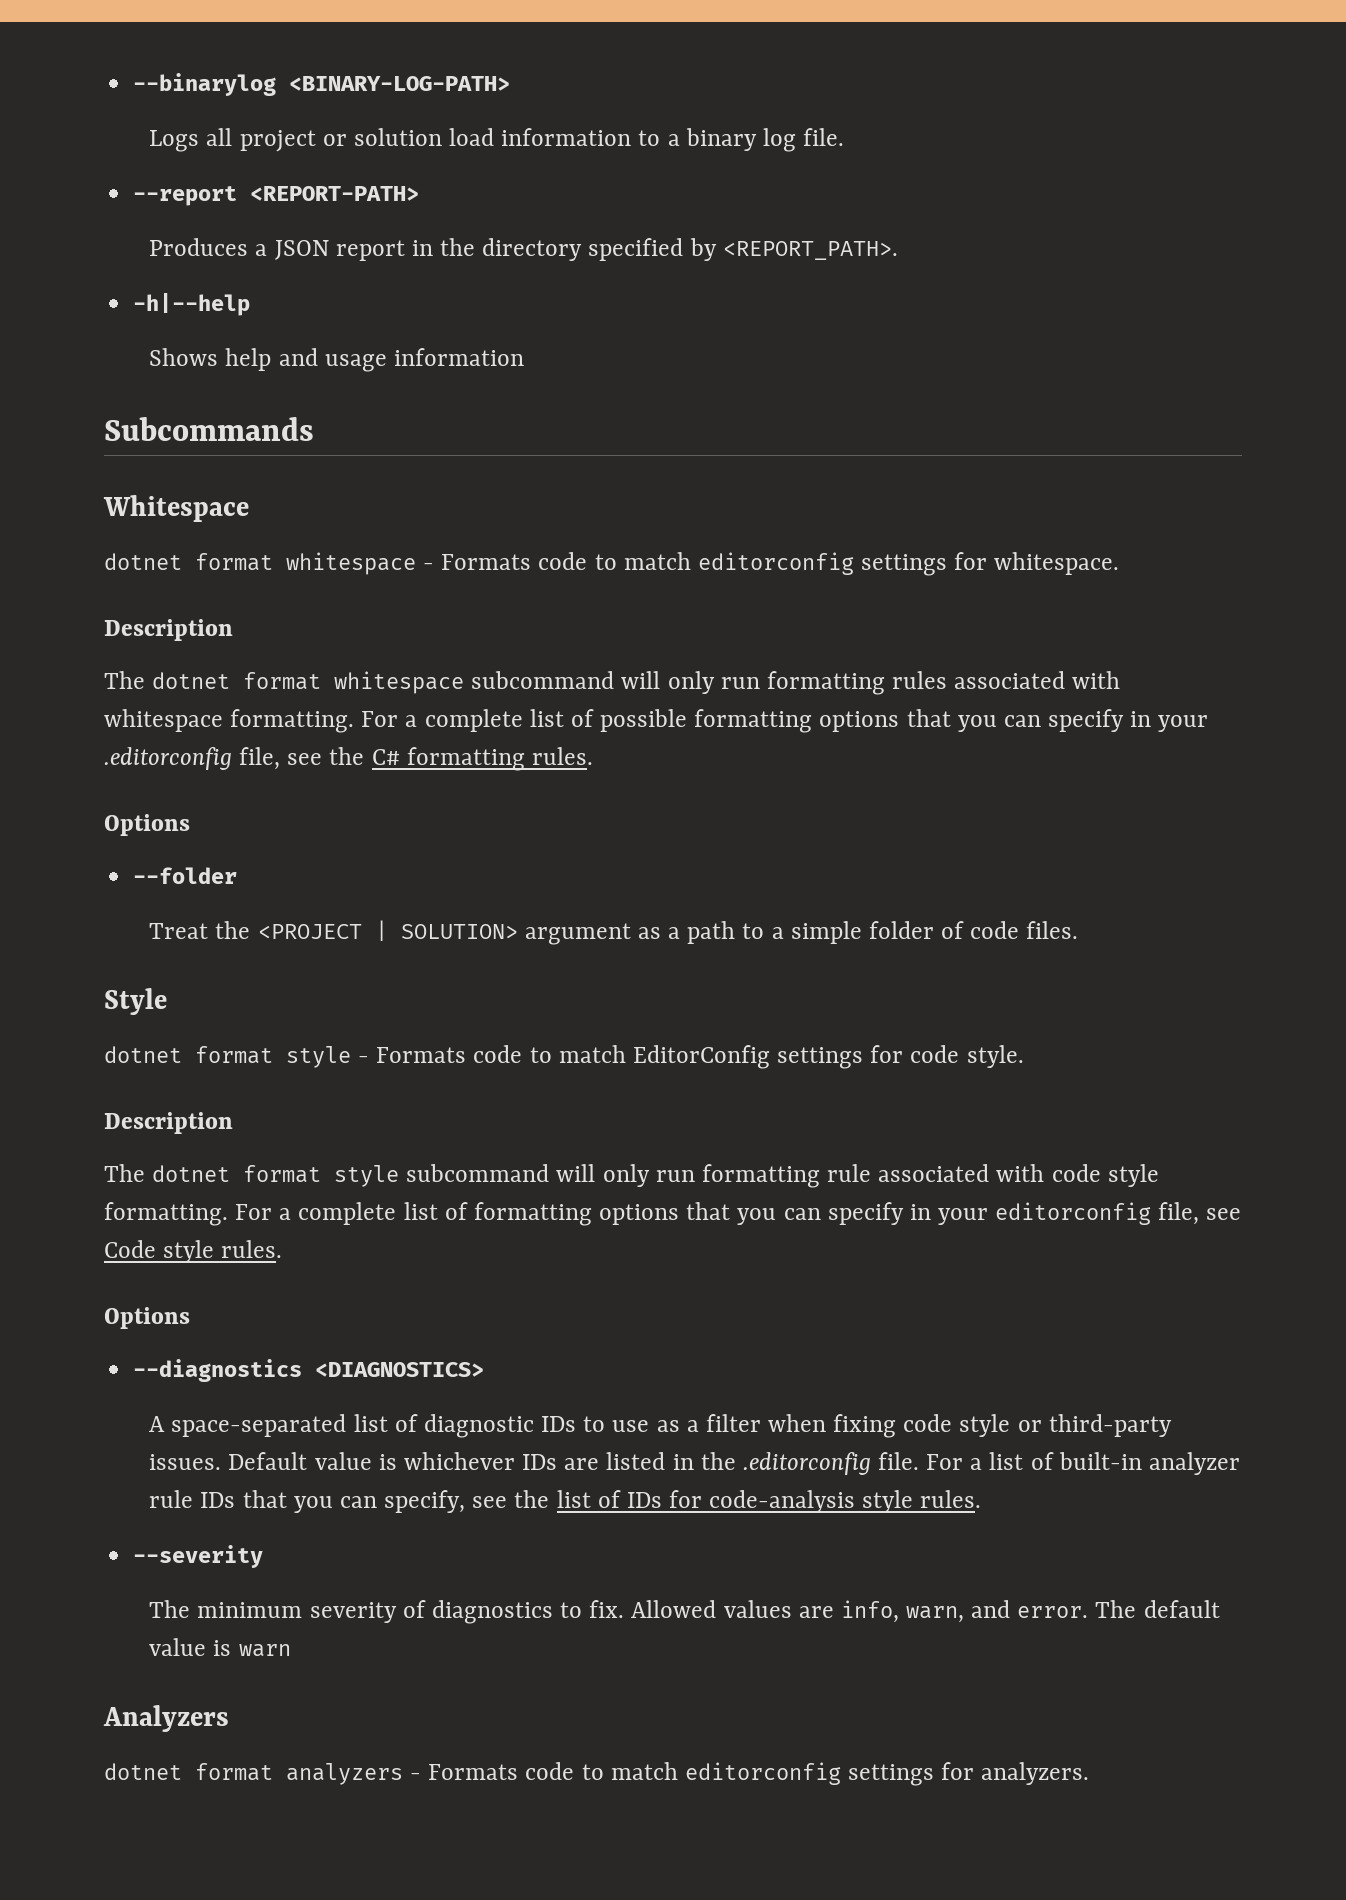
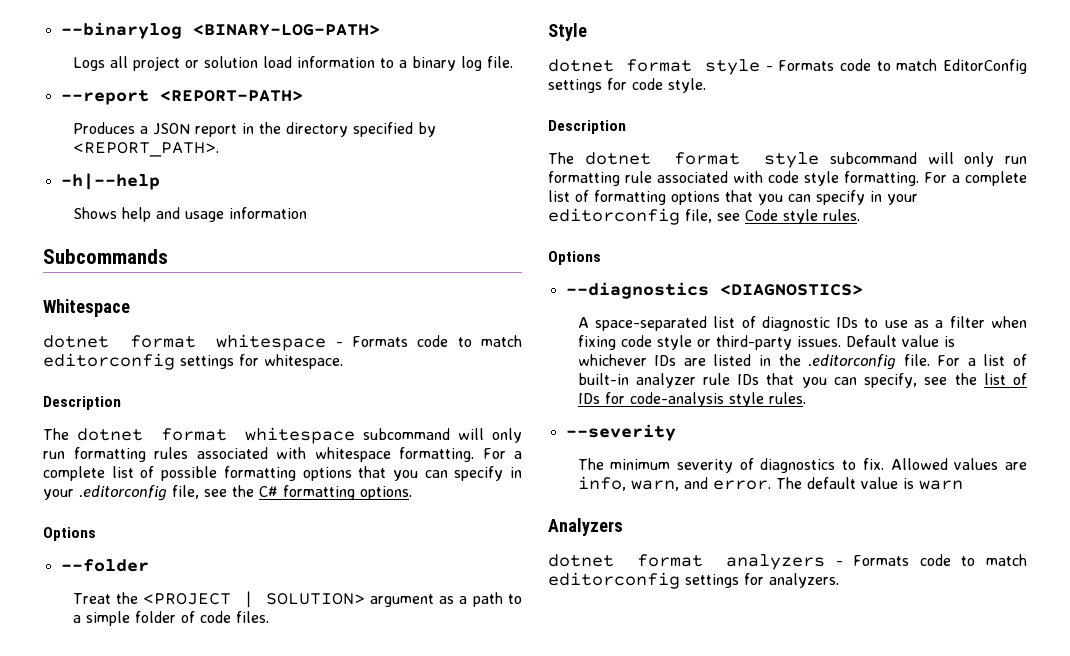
- For a complete list of possible formatting options that you can specify in your .editorconfig file, see the C# formatting rules.
+ For a complete list of possible formatting options that you can specify in your .editorconfig file, see the C# formatting options.

